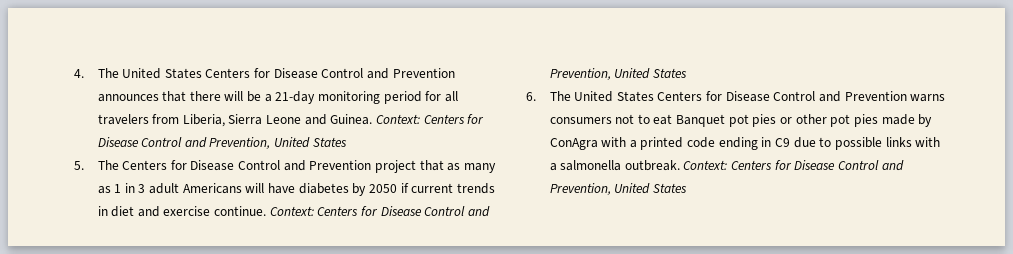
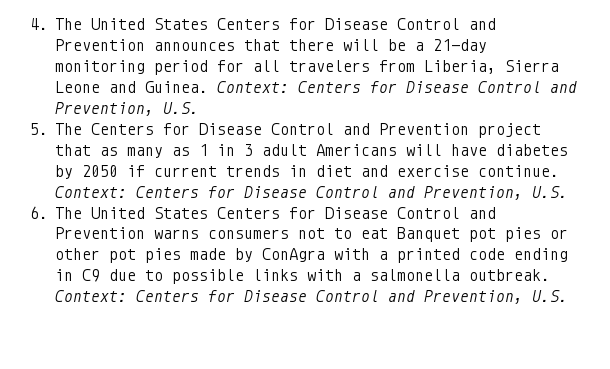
- 4. The United States Centers for Disease Control and Prevention announces that there will be a 21-day monitoring period for all travelers from Liberia, Sierra Leone and Guinea. Context: Centers for Disease Control and Prevention, United States
+ 4. The United States Centers for Disease Control and Prevention announces that there will be a 21-day monitoring period for all travelers from Liberia, Sierra Leone and Guinea. Context: Centers for Disease Control and Prevention, U.S.
- 5. The Centers for Disease Control and Prevention project that as many as 1 in 3 adult Americans will have diabetes by 2050 if current trends in diet and exercise continue. Context: Centers for Disease Control and Prevention, United States
+ 5. The Centers for Disease Control and Prevention project that as many as 1 in 3 adult Americans will have diabetes by 2050 if current trends in diet and exercise continue. Context: Centers for Disease Control and Prevention, U.S.
- 6. The United States Centers for Disease Control and Prevention warns consumers not to eat Banquet pot pies or other pot pies made by ConAgra with a printed code ending in C9 due to possible links with a salmonella outbreak. Context: Centers for Disease Control and Prevention, United States
+ 6. The United States Centers for Disease Control and Prevention warns consumers not to eat Banquet pot pies or other pot pies made by ConAgra with a printed code ending in C9 due to possible links with a salmonella outbreak. Context: Centers for Disease Control and Prevention, U.S.

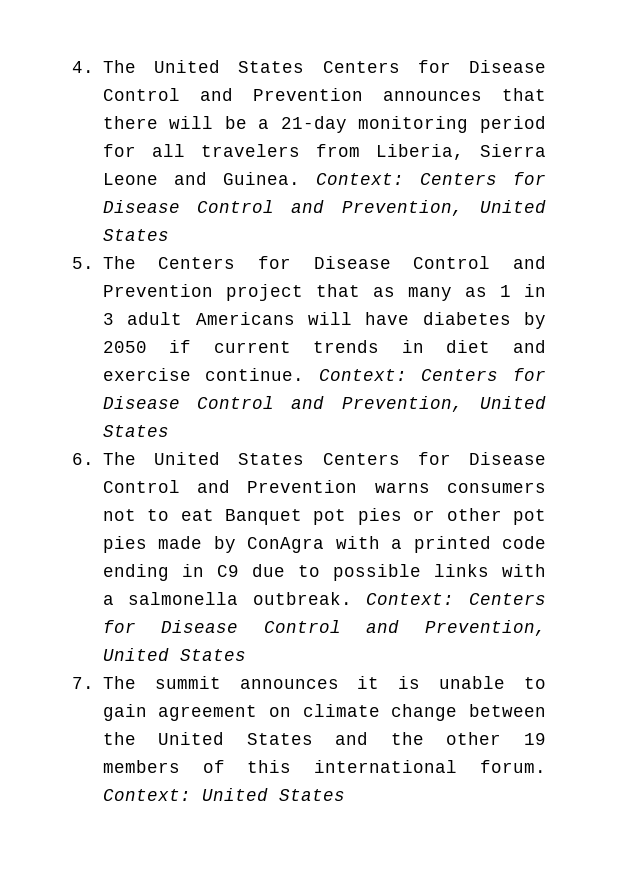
- 4. The United States Centers for Disease Control and Prevention announces that there will be a 21-day monitoring period for all travelers from Liberia, Sierra Leone and Guinea. Context: Centers for Disease Control and Prevention, U.S.
+ 4. The United States Centers for Disease Control and Prevention announces that there will be a 21-day monitoring period for all travelers from Liberia, Sierra Leone and Guinea. Context: Centers for Disease Control and Prevention, United States
- 5. The Centers for Disease Control and Prevention project that as many as 1 in 3 adult Americans will have diabetes by 2050 if current trends in diet and exercise continue. Context: Centers for Disease Control and Prevention, U.S.
+ 5. The Centers for Disease Control and Prevention project that as many as 1 in 3 adult Americans will have diabetes by 2050 if current trends in diet and exercise continue. Context: Centers for Disease Control and Prevention, United States
- 6. The United States Centers for Disease Control and Prevention warns consumers not to eat Banquet pot pies or other pot pies made by ConAgra with a printed code ending in C9 due to possible links with a salmonella outbreak. Context: Centers for Disease Control and Prevention, U.S.
+ 6. The United States Centers for Disease Control and Prevention warns consumers not to eat Banquet pot pies or other pot pies made by ConAgra with a printed code ending in C9 due to possible links with a salmonella outbreak. Context: Centers for Disease Control and Prevention, United States
+ 7. The summit announces it is unable to gain agreement on climate change between the United States and the other 19 members of this international forum. Context: United States

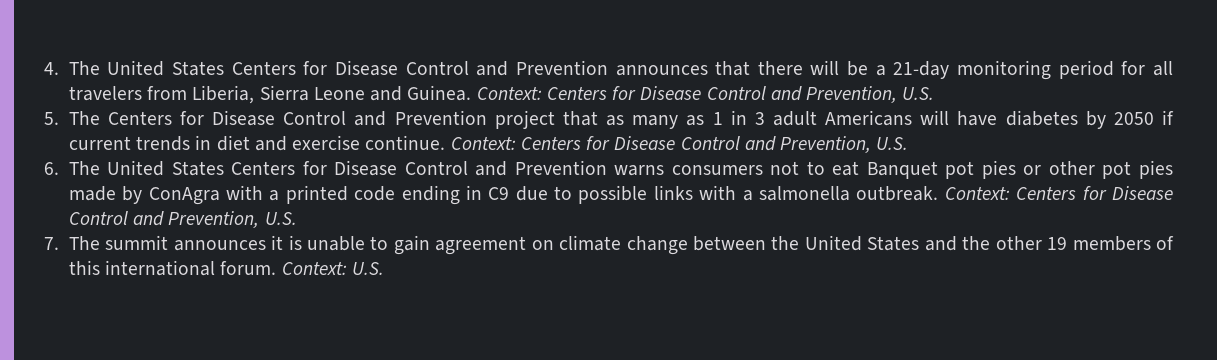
- 4. The United States Centers for Disease Control and Prevention announces that there will be a 21-day monitoring period for all travelers from Liberia, Sierra Leone and Guinea. Context: Centers for Disease Control and Prevention, United States
+ 4. The United States Centers for Disease Control and Prevention announces that there will be a 21-day monitoring period for all travelers from Liberia, Sierra Leone and Guinea. Context: Centers for Disease Control and Prevention, U.S.
- 5. The Centers for Disease Control and Prevention project that as many as 1 in 3 adult Americans will have diabetes by 2050 if current trends in diet and exercise continue. Context: Centers for Disease Control and Prevention, United States
+ 5. The Centers for Disease Control and Prevention project that as many as 1 in 3 adult Americans will have diabetes by 2050 if current trends in diet and exercise continue. Context: Centers for Disease Control and Prevention, U.S.
- 6. The United States Centers for Disease Control and Prevention warns consumers not to eat Banquet pot pies or other pot pies made by ConAgra with a printed code ending in C9 due to possible links with a salmonella outbreak. Context: Centers for Disease Control and Prevention, United States
+ 6. The United States Centers for Disease Control and Prevention warns consumers not to eat Banquet pot pies or other pot pies made by ConAgra with a printed code ending in C9 due to possible links with a salmonella outbreak. Context: Centers for Disease Control and Prevention, U.S.
- Context: United States
+ Context: U.S.

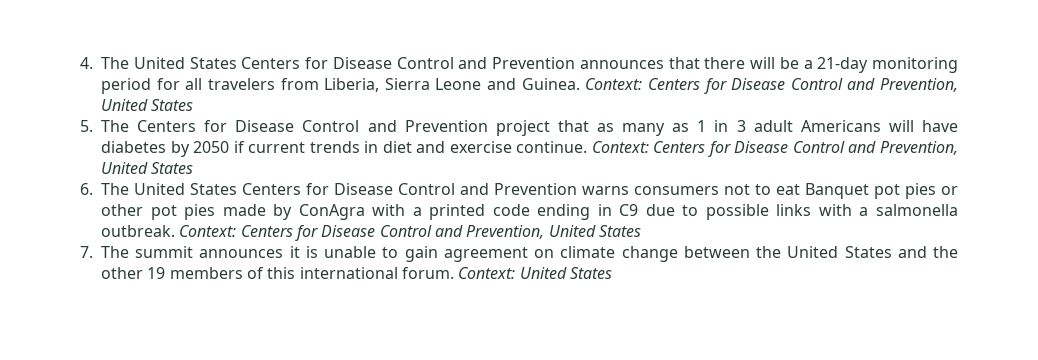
- 4. The United States Centers for Disease Control and Prevention announces that there will be a 21-day monitoring period for all travelers from Liberia, Sierra Leone and Guinea. Context: Centers for Disease Control and Prevention, U.S.
+ 4. The United States Centers for Disease Control and Prevention announces that there will be a 21-day monitoring period for all travelers from Liberia, Sierra Leone and Guinea. Context: Centers for Disease Control and Prevention, United States
- 5. The Centers for Disease Control and Prevention project that as many as 1 in 3 adult Americans will have diabetes by 2050 if current trends in diet and exercise continue. Context: Centers for Disease Control and Prevention, U.S.
+ 5. The Centers for Disease Control and Prevention project that as many as 1 in 3 adult Americans will have diabetes by 2050 if current trends in diet and exercise continue. Context: Centers for Disease Control and Prevention, United States
- 6. The United States Centers for Disease Control and Prevention warns consumers not to eat Banquet pot pies or other pot pies made by ConAgra with a printed code ending in C9 due to possible links with a salmonella outbreak. Context: Centers for Disease Control and Prevention, U.S.
+ 6. The United States Centers for Disease Control and Prevention warns consumers not to eat Banquet pot pies or other pot pies made by ConAgra with a printed code ending in C9 due to possible links with a salmonella outbreak. Context: Centers for Disease Control and Prevention, United States
- Context: U.S.
+ Context: United States

